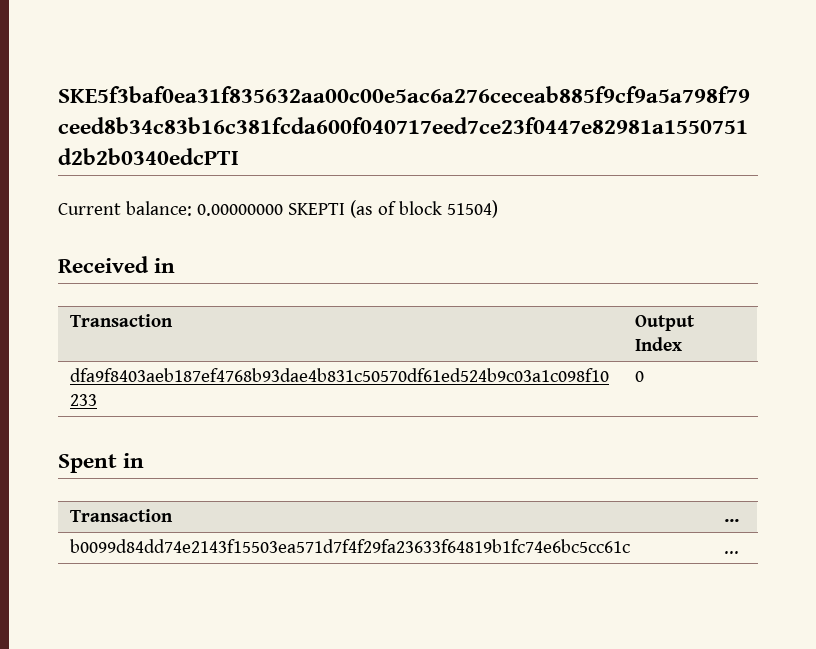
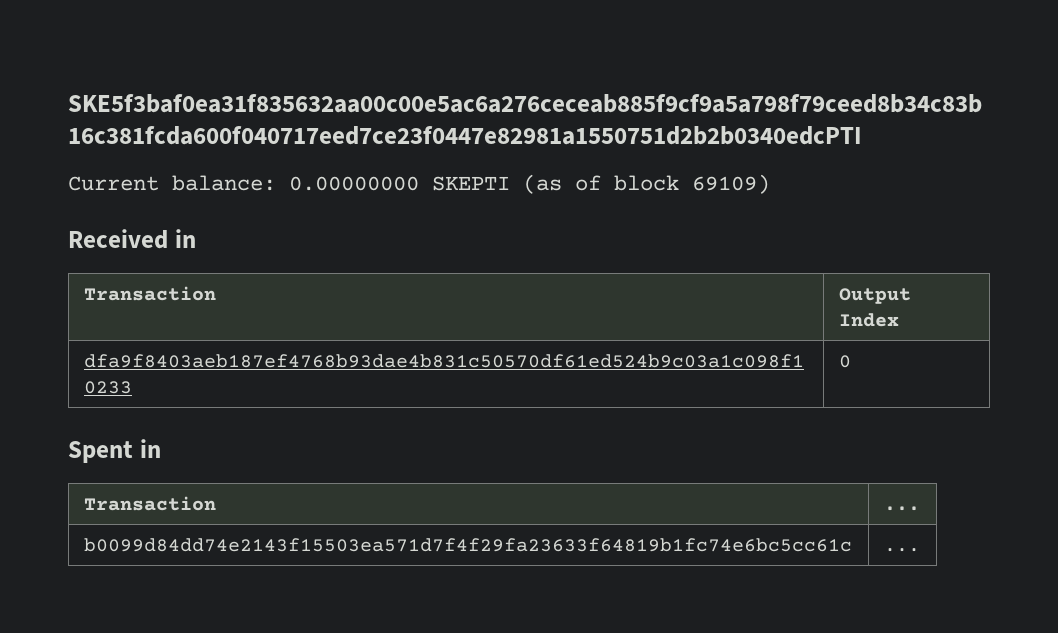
- Current balance: 0.00000000 SKEPTI (as of block 51504)
+ Current balance: 0.00000000 SKEPTI (as of block 69109)

